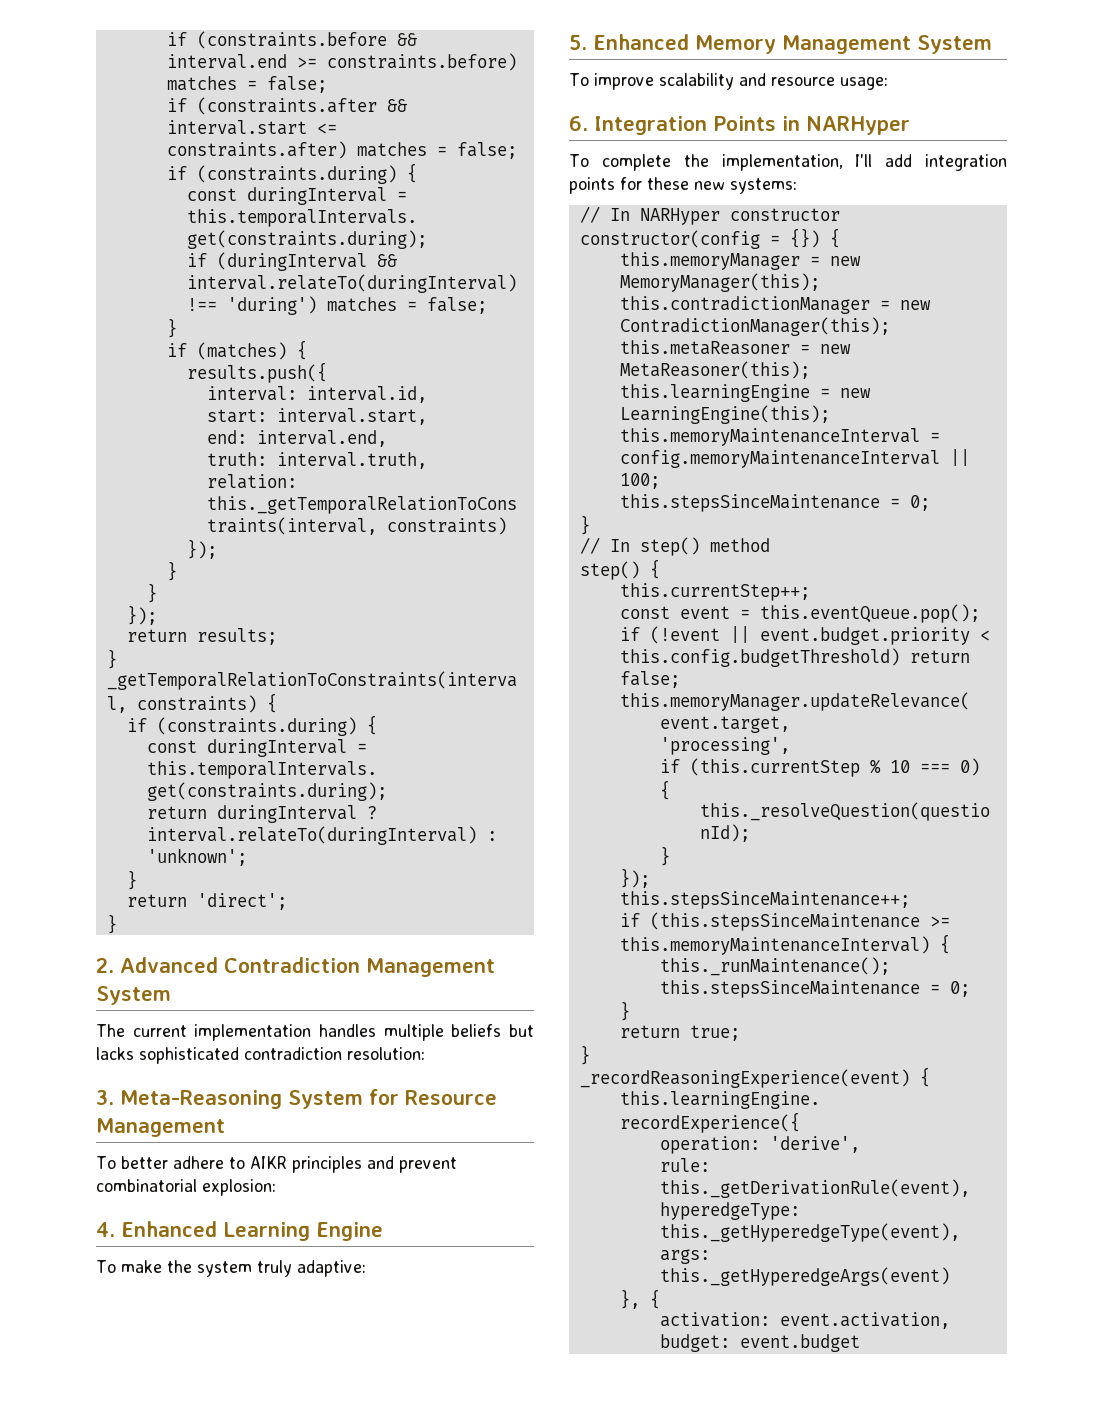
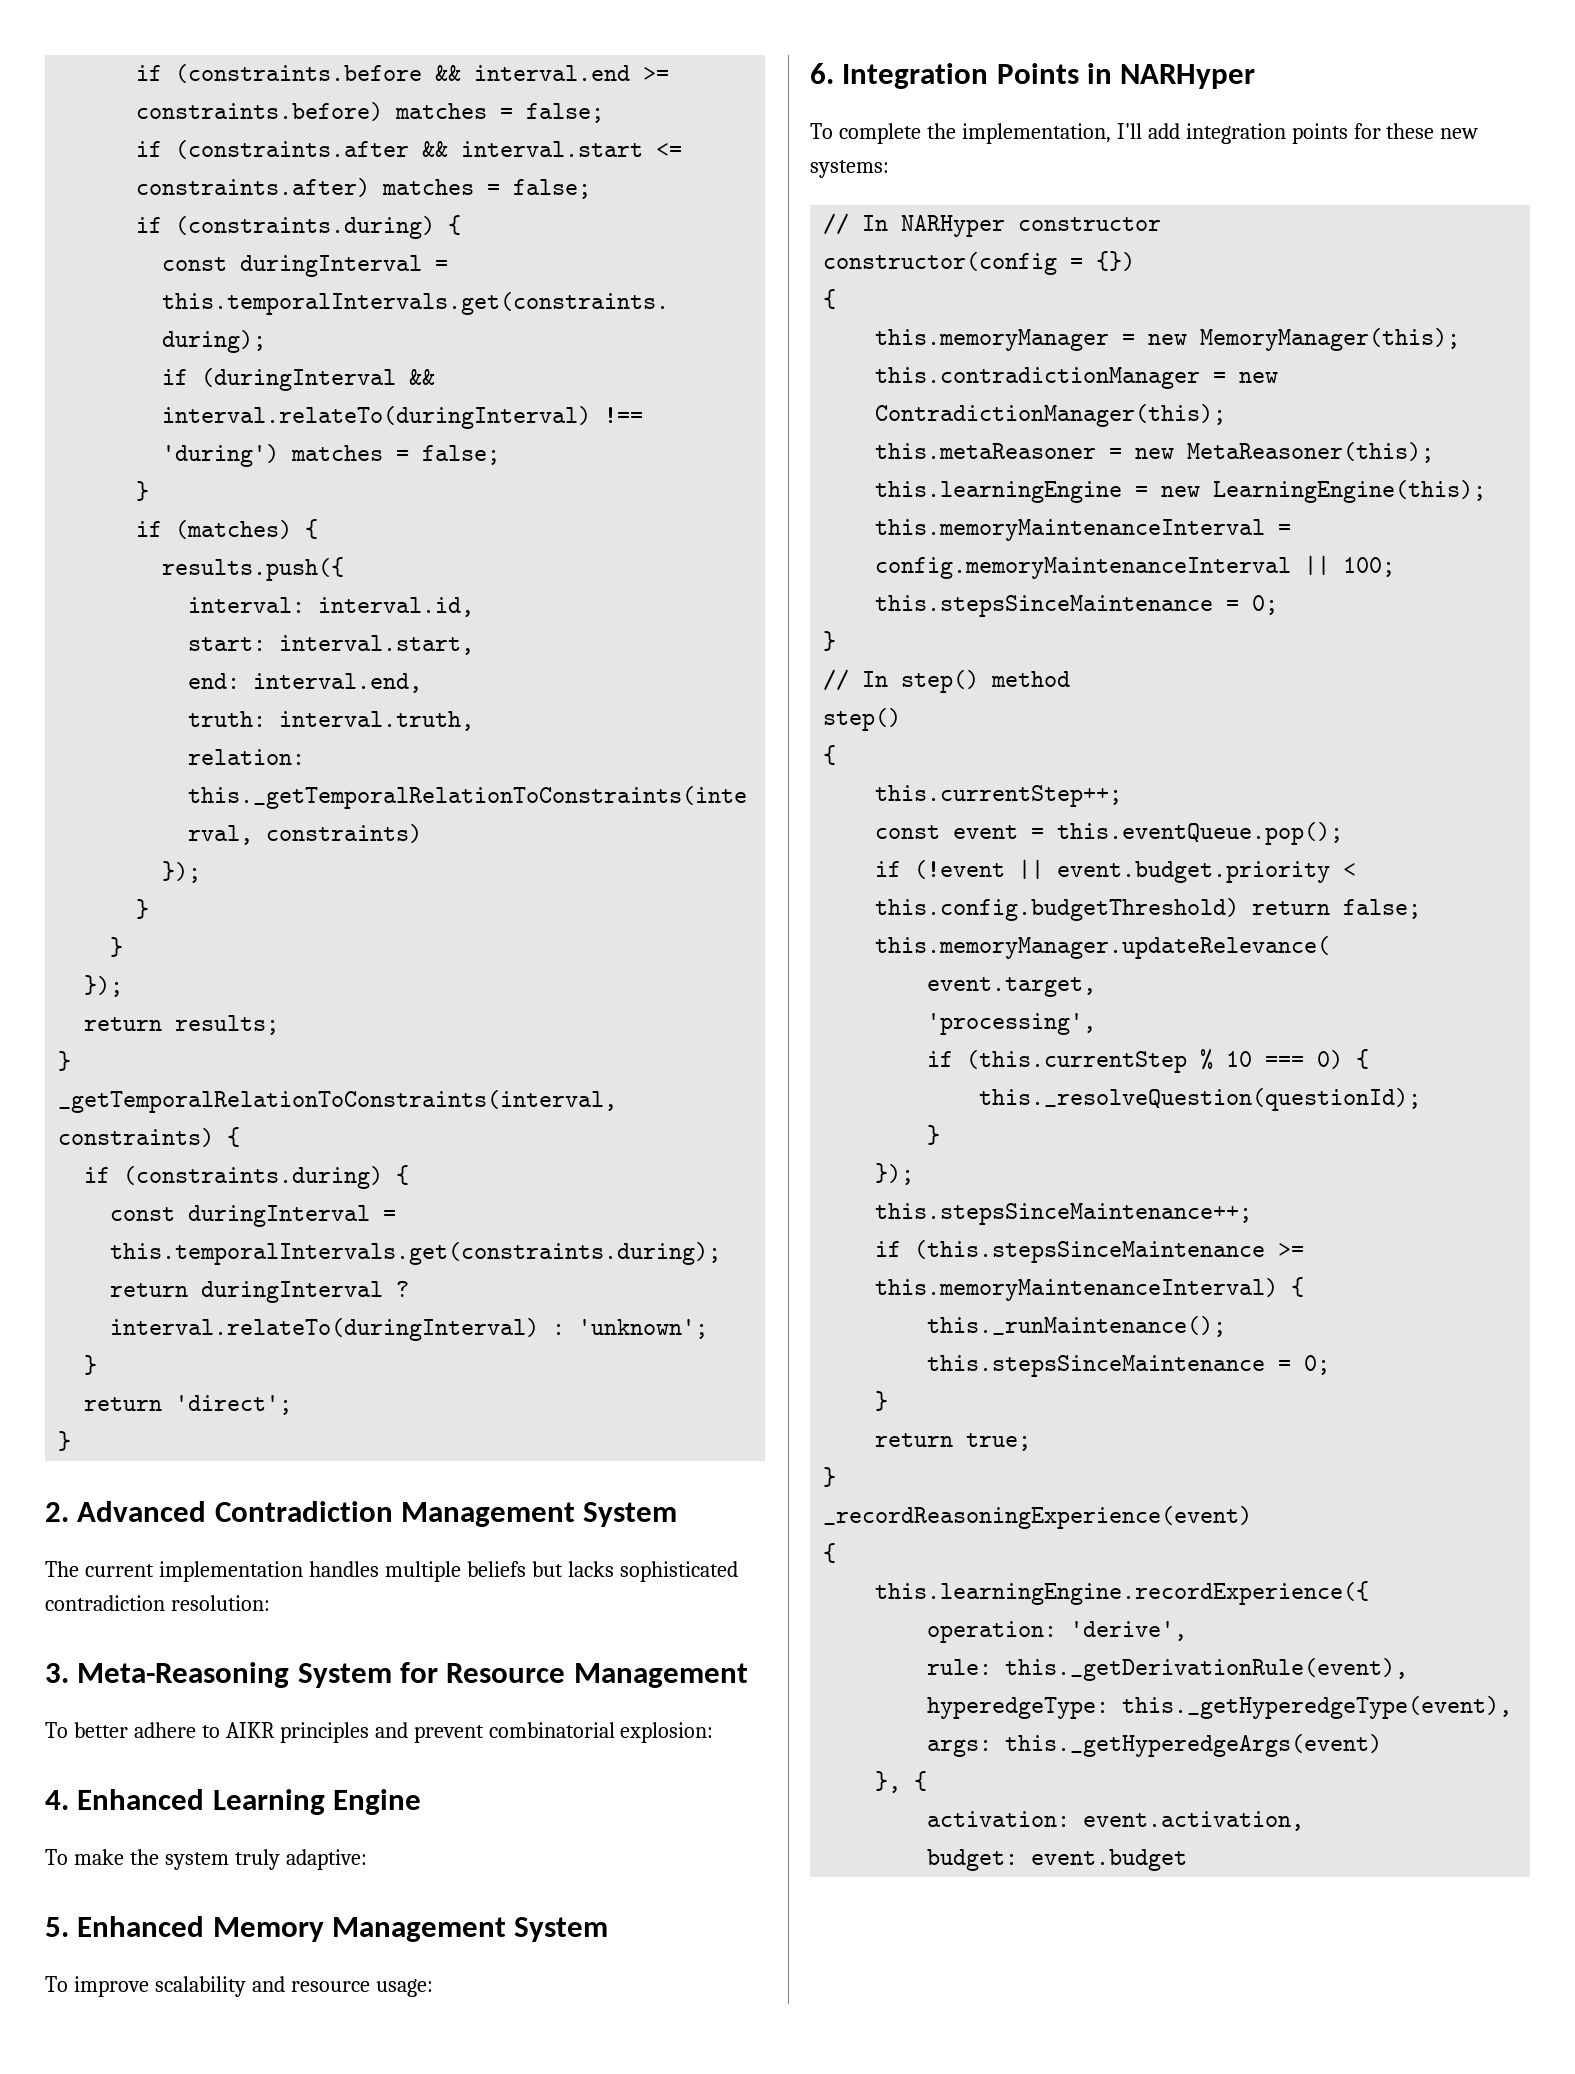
- constructor(config = {}) {
+ constructor(config = {})
+ {
  // In step() method
- step() {
+ step()
+ {
- _recordReasoningExperience(event) {
+ _recordReasoningExperience(event)
+ {

